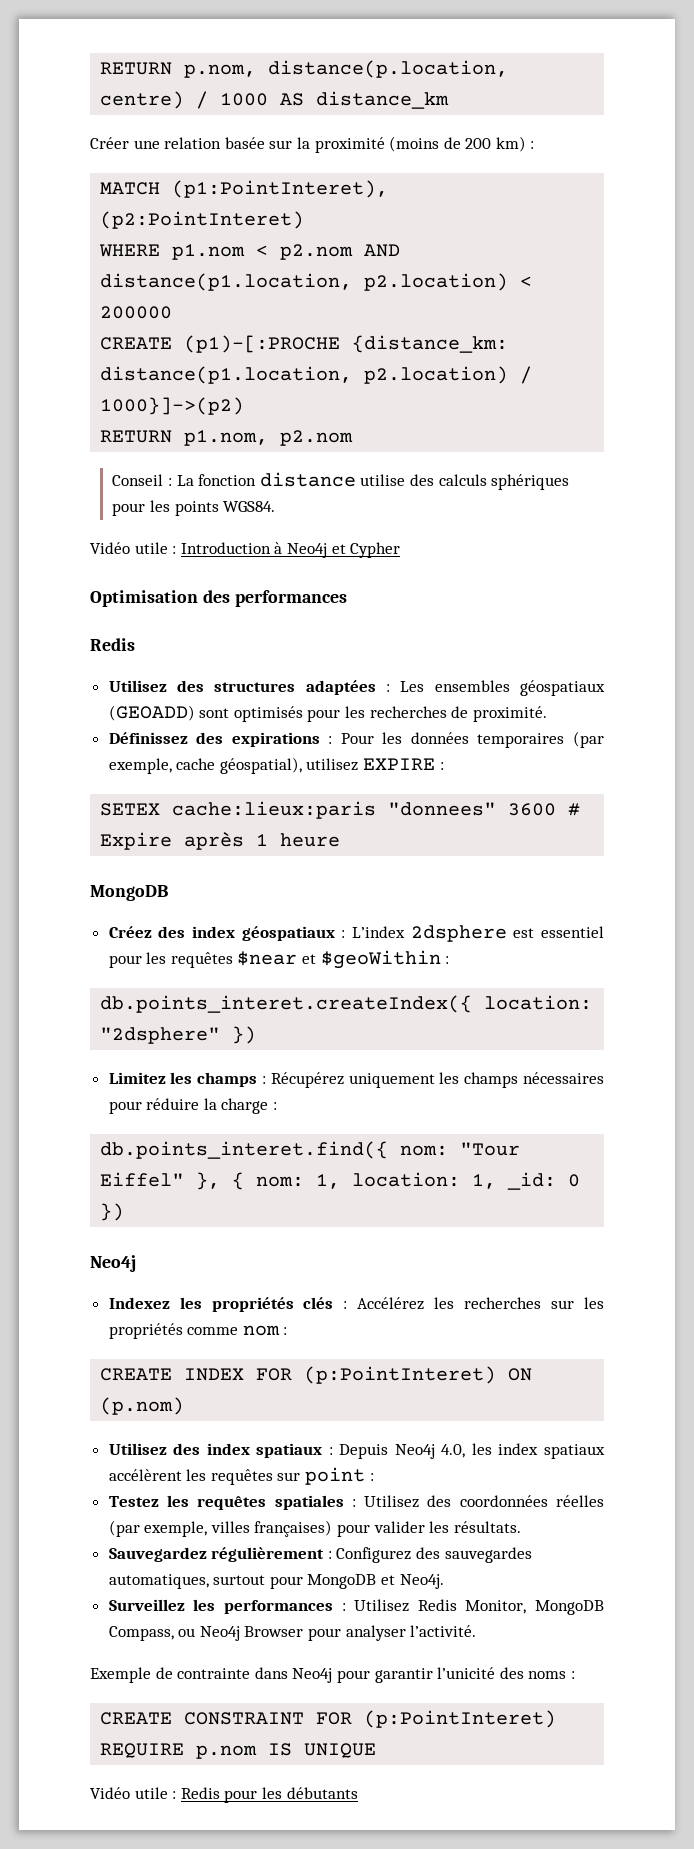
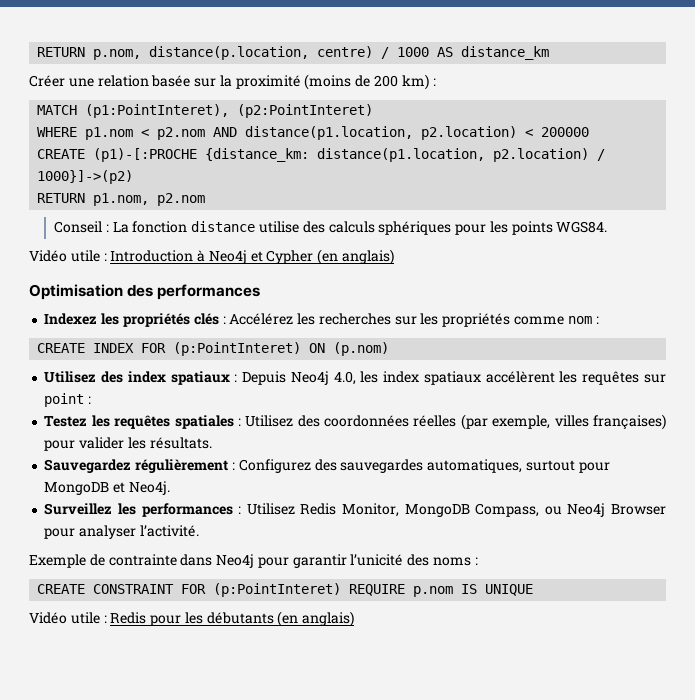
- Vidéo utile : Introduction à Neo4j et Cypher
+ Vidéo utile : Introduction à Neo4j et Cypher (en anglais)
  Optimisation des performances
- Redis
- Utilisez des structures adaptées : Les ensembles géospatiaux (GEOADD) sont optimisés pour les recherches de proximité.
- Définissez des expirations : Pour les données temporaires (par exemple, cache géospatial), utilisez EXPIRE :
- SETEX cache:lieux:paris "donnees" 3600 # Expire après 1 heure
- MongoDB
- Créez des index géospatiaux : L’index 2dsphere est essentiel pour les requêtes $near et $geoWithin :
- db.points_interet.createIndex({ location: "2dsphere" })
- Limitez les champs : Récupérez uniquement les champs nécessaires pour réduire la charge :
- db.points_interet.find({ nom: "Tour Eiffel" }, { nom: 1, location: 1, _id: 0 })
- Neo4j
- Vidéo utile : Redis pour les débutants
+ Vidéo utile : Redis pour les débutants (en anglais)

